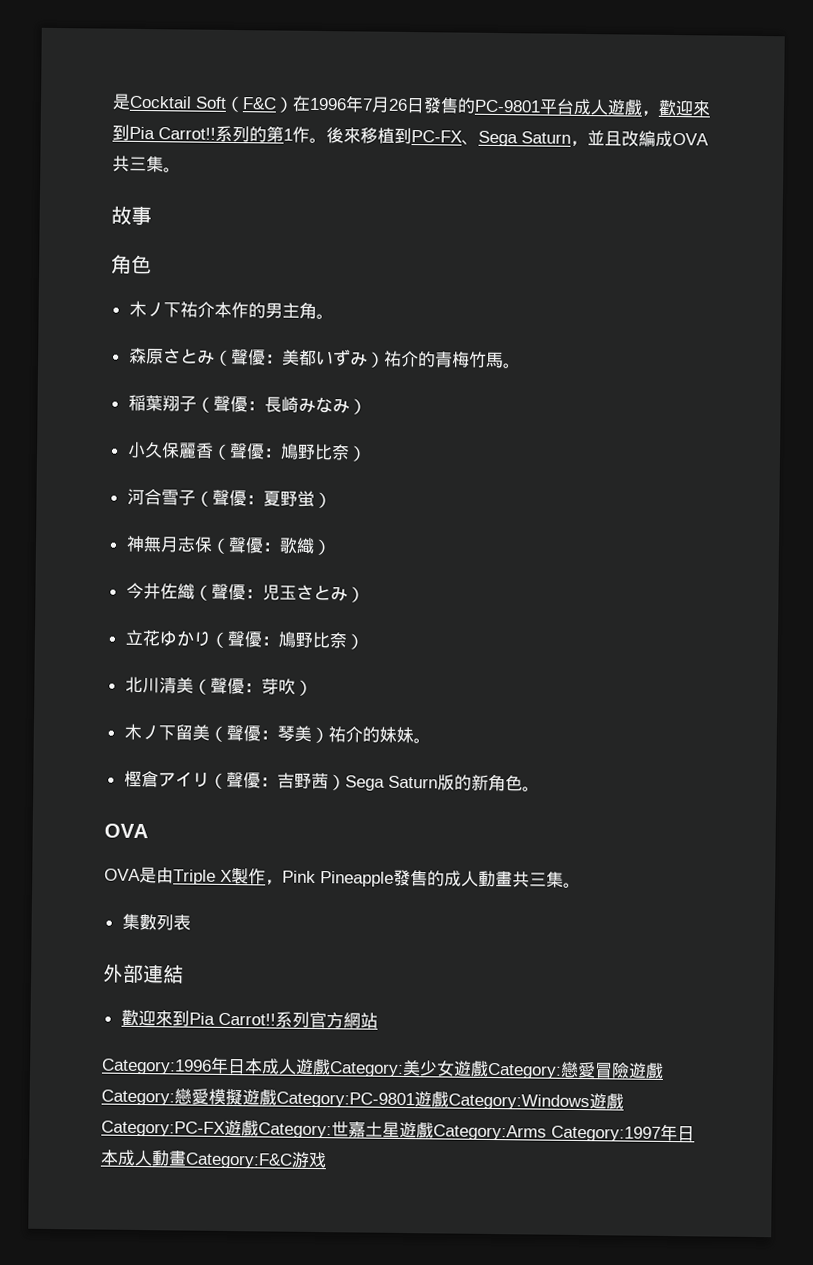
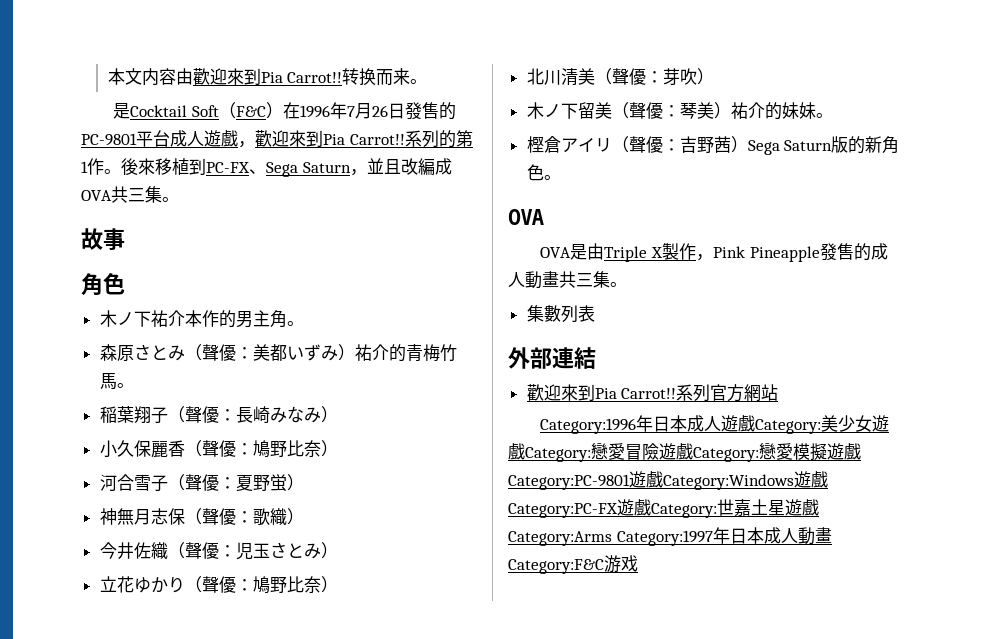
+ 本文内容由歡迎來到Pia Carrot!!转换而来。

